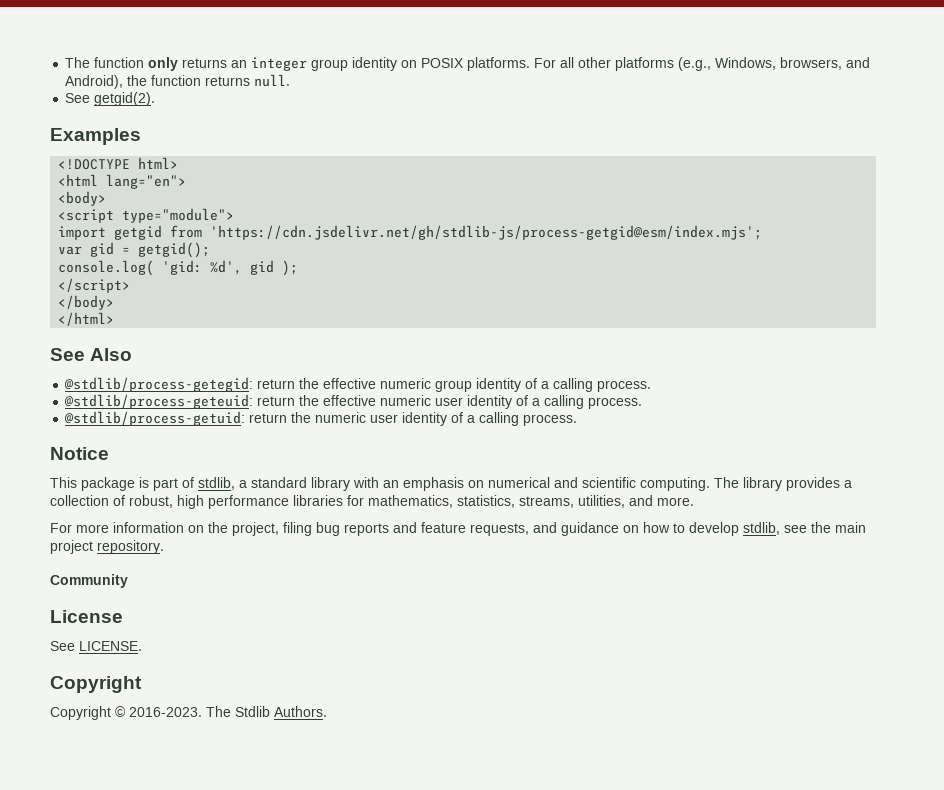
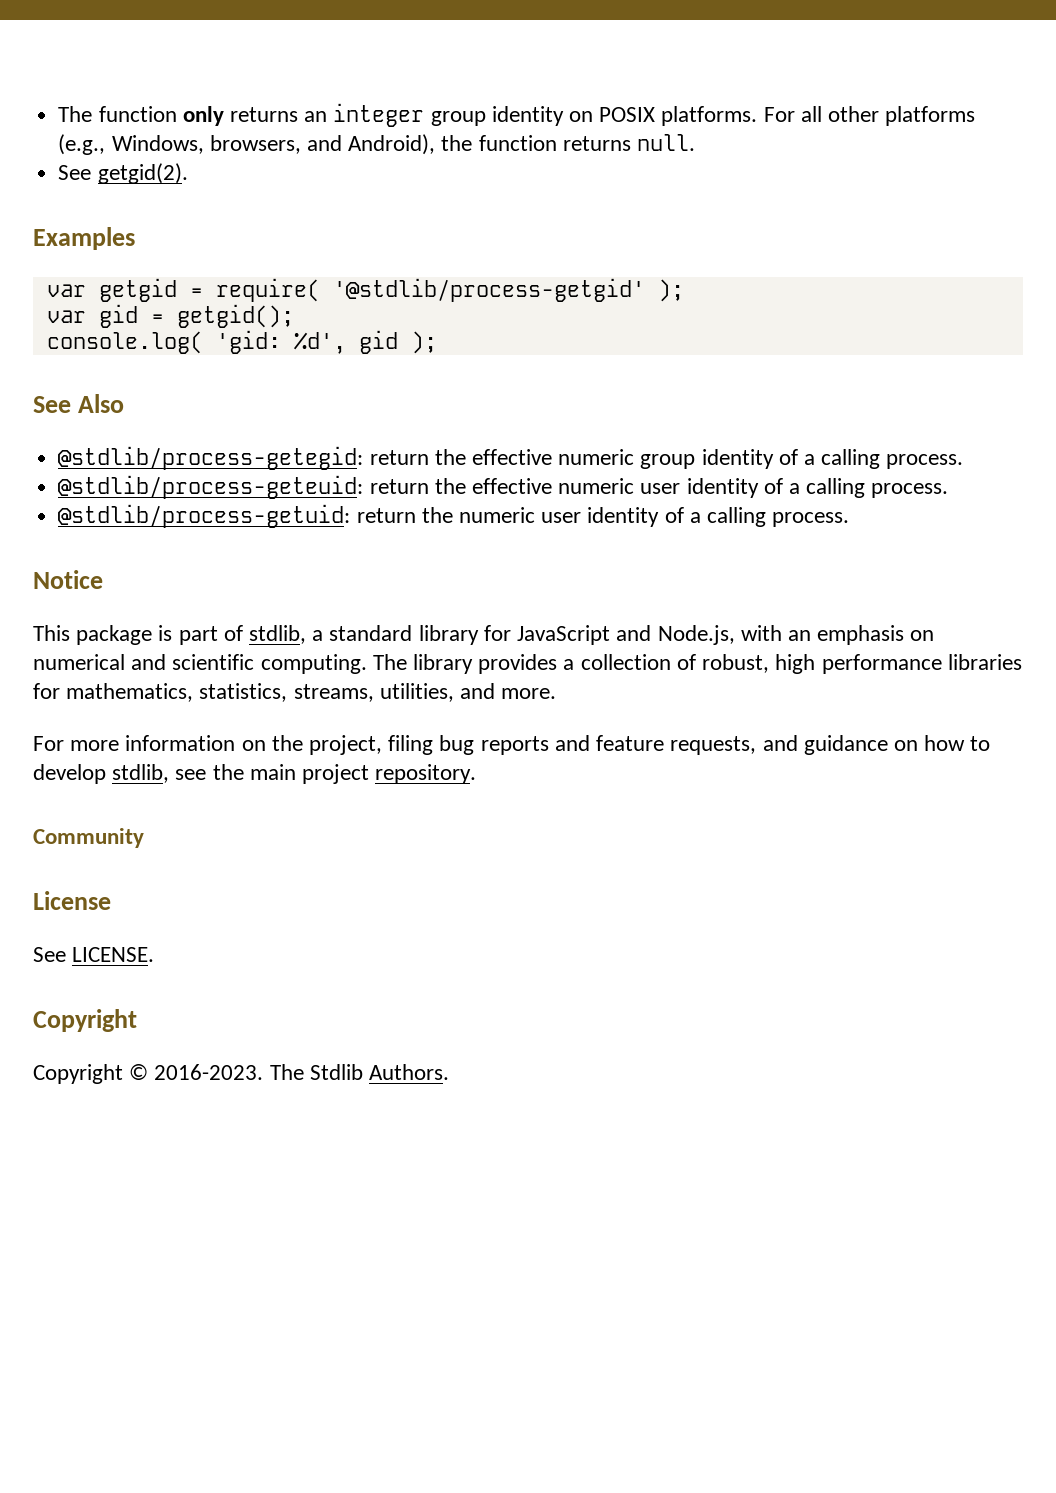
- <!DOCTYPE html>
- <html lang="en">
- <body>
- <script type="module">
- import getgid from 'https://cdn.jsdelivr.net/gh/stdlib-js/process-getgid@esm/index.mjs';
+ var getgid = require( '@stdlib/process-getgid' );
- </script>
- </body>
- </html>
- This package is part of stdlib, a standard library with an emphasis on numerical and scientific computing.
+ This package is part of stdlib, a standard library for JavaScript and Node.js, with an emphasis on numerical and scientific computing.

